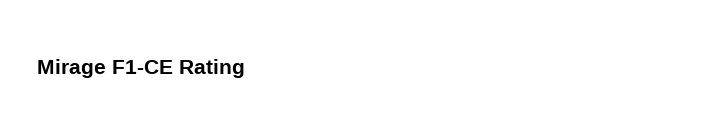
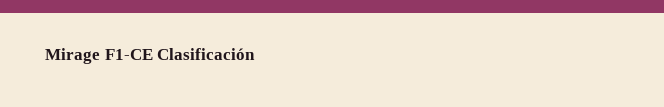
- Mirage F1-CE Rating
+ Mirage F1-CE Clasificación

